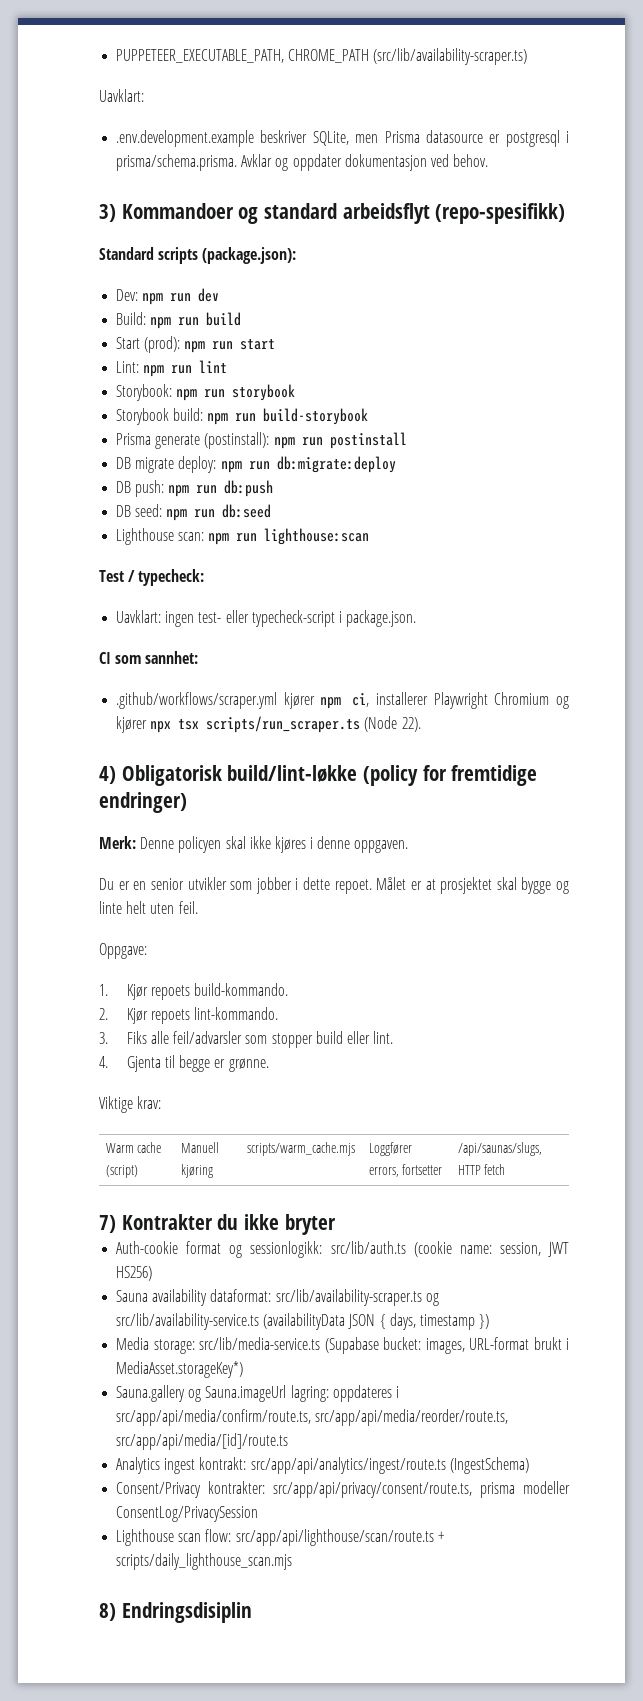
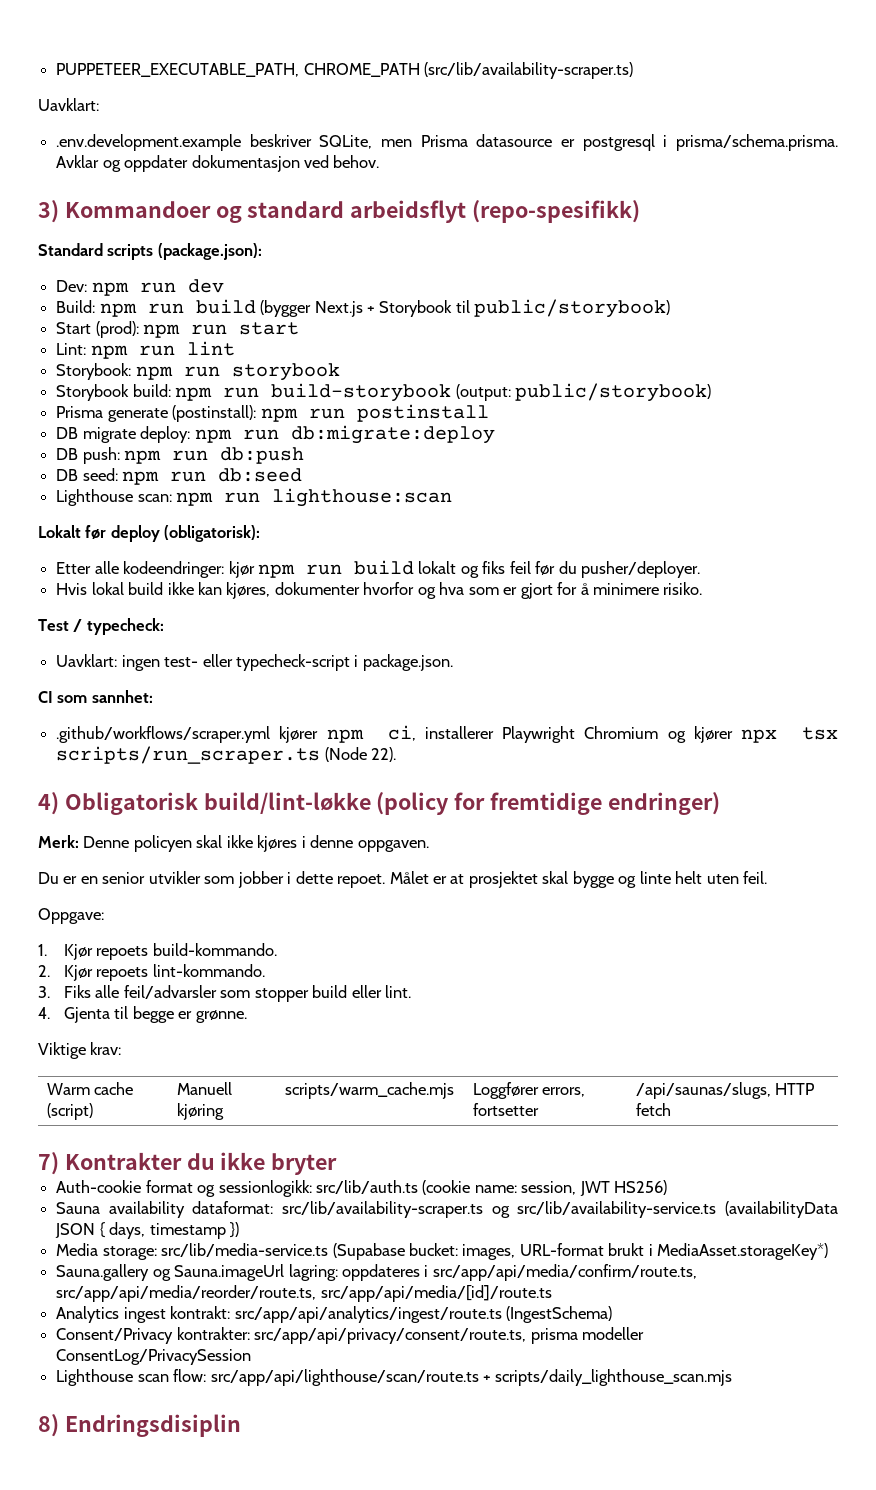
- Build: npm run build
+ Build: npm run build (bygger Next.js + Storybook til public/storybook)
- Storybook build: npm run build-storybook
+ Storybook build: npm run build-storybook (output: public/storybook)
+ Lokalt før deploy (obligatorisk):
+ Etter alle kodeendringer: kjør npm run build lokalt og fiks feil før du pusher/deployer.
+ Hvis lokal build ikke kan kjøres, dokumenter hvorfor og hva som er gjort for å minimere risiko.

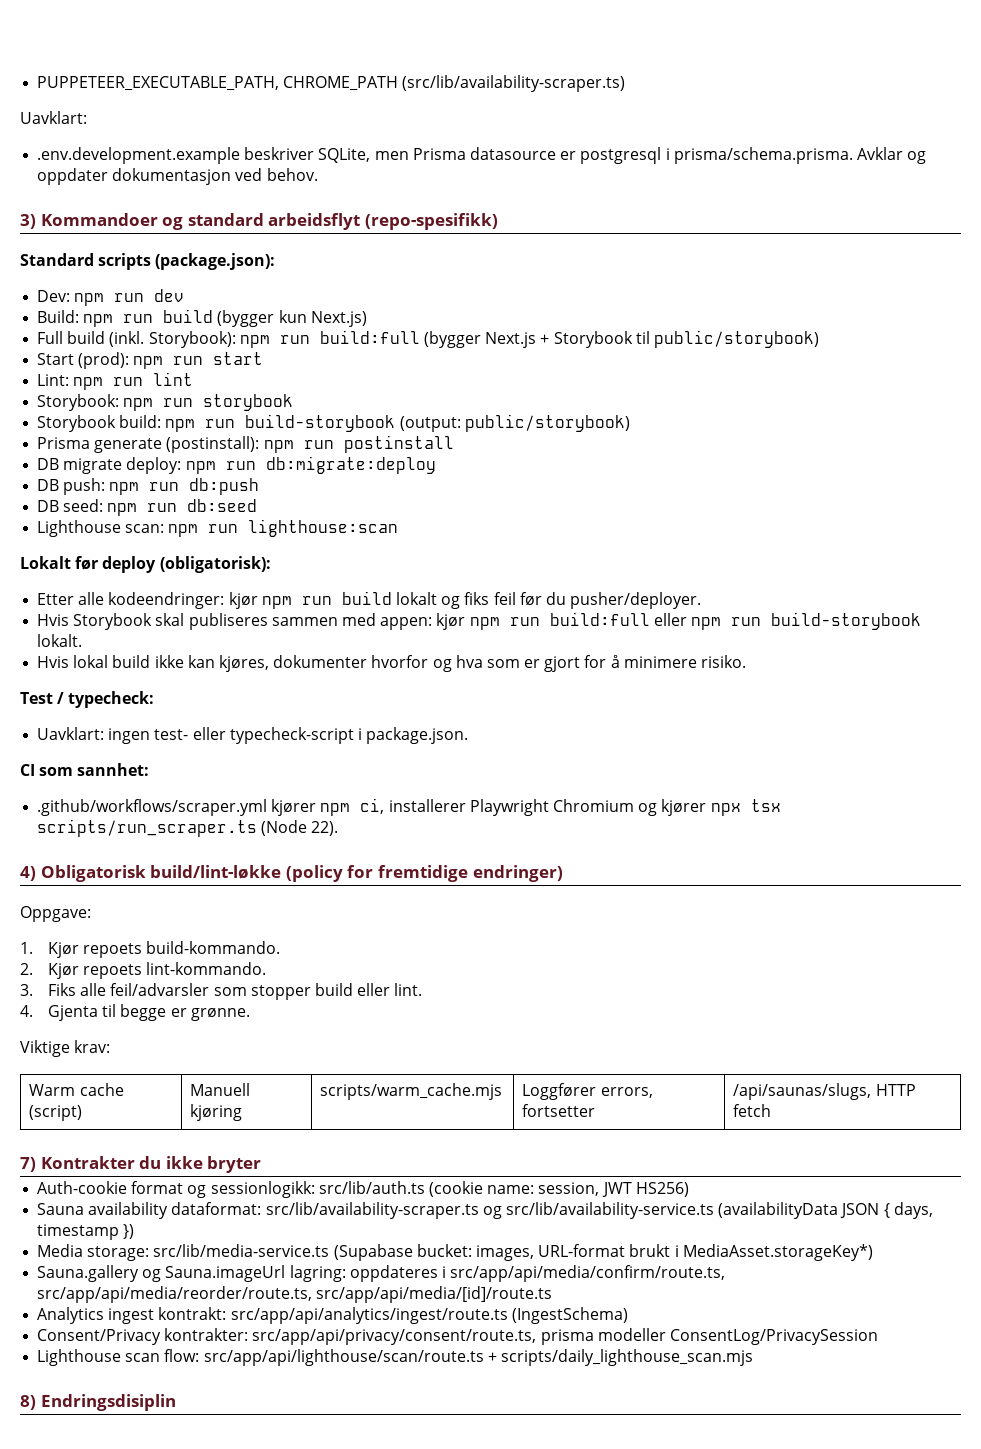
- Build: npm run build (bygger Next.js + Storybook til public/storybook)
+ Build: npm run build (bygger kun Next.js)
+ Full build (inkl. Storybook): npm run build:full (bygger Next.js + Storybook til public/storybook)
+ Hvis Storybook skal publiseres sammen med appen: kjør npm run build:full eller npm run build-storybook lokalt.
- Merk: Denne policyen skal ikke kjøres i denne oppgaven.
- Du er en senior utvikler som jobber i dette repoet. Målet er at prosjektet skal bygge og linte helt uten feil.

